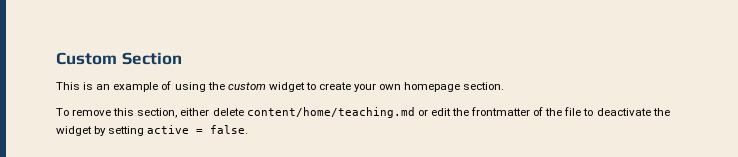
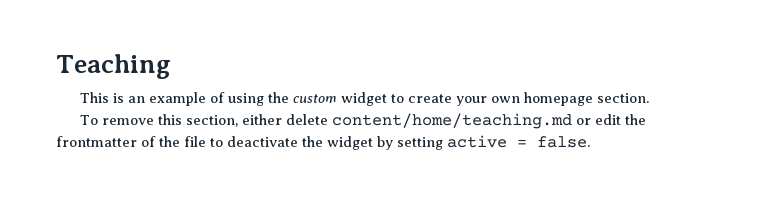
- Custom Section
+ Teaching

